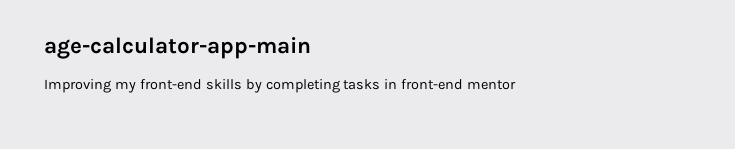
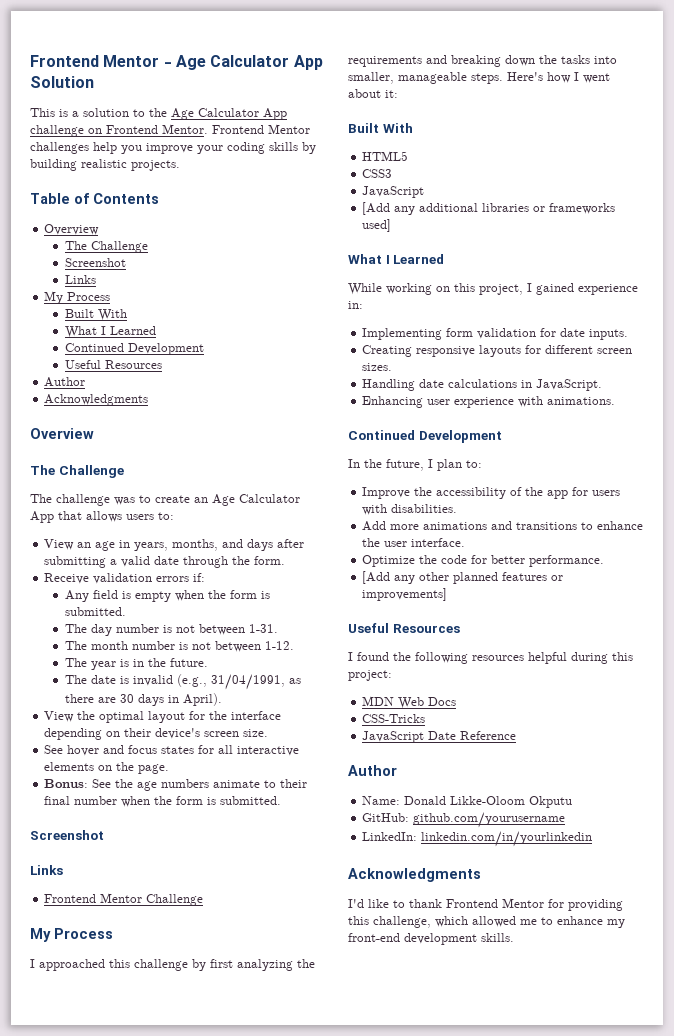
- age-calculator-app-main
- Improving my front-end skills by completing tasks in front-end mentor
+ Frontend Mentor - Age Calculator App Solution
+ This is a solution to the Age Calculator App challenge on Frontend Mentor. Frontend Mentor challenges help you improve your coding skills by building realistic projects.
+ Table of Contents
+ Overview
+ The Challenge
+ Screenshot
+ Links
+ My Process
+ Built With
+ What I Learned
+ Continued Development
+ Useful Resources
+ Author
+ Acknowledgments
+ Overview
+ The Challenge
+ The challenge was to create an Age Calculator App that allows users to:
+ View an age in years, months, and days after submitting a valid date through the form.
+ Receive validation errors if:
+ Any field is empty when the form is submitted.
+ The day number is not between 1-31.
+ The month number is not between 1-12.
+ The year is in the future.
+ The date is invalid (e.g., 31/04/1991, as there are 30 days in April).
+ View the optimal layout for the interface depending on their device's screen size.
+ See hover and focus states for all interactive elements on the page.
+ Bonus: See the age numbers animate to their final number when the form is submitted.
+ Screenshot
+ Links
+ Frontend Mentor Challenge
+ My Process
+ I approached this challenge by first analyzing the requirements and breaking down the tasks into smaller, manageable steps. Here's how I went about it:
+ Built With
+ HTML5
+ CSS3
+ JavaScript
+ [Add any additional libraries or frameworks used]
+ What I Learned
+ While working on this project, I gained experience in:
+ Implementing form validation for date inputs.
+ Creating responsive layouts for different screen sizes.
+ Handling date calculations in JavaScript.
+ Enhancing user experience with animations.
+ Continued Development
+ In the future, I plan to:
+ Improve the accessibility of the app for users with disabilities.
+ Add more animations and transitions to enhance the user interface.
+ Optimize the code for better performance.
+ [Add any other planned features or improvements]
+ Useful Resources
+ I found the following resources helpful during this project:
+ MDN Web Docs
+ CSS-Tricks
+ JavaScript Date Reference
+ Author
+ Name: Donald Likke-Oloom Okputu
+ GitHub: github.com/yourusername
+ LinkedIn: linkedin.com/in/yourlinkedin
+ Acknowledgments
+ I'd like to thank Frontend Mentor for providing this challenge, which allowed me to enhance my front-end development skills.

